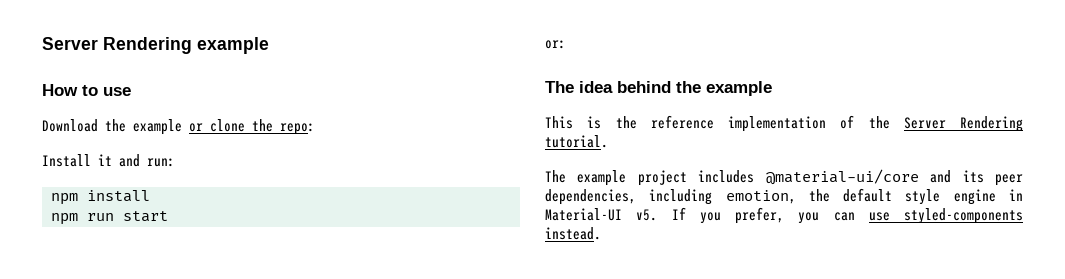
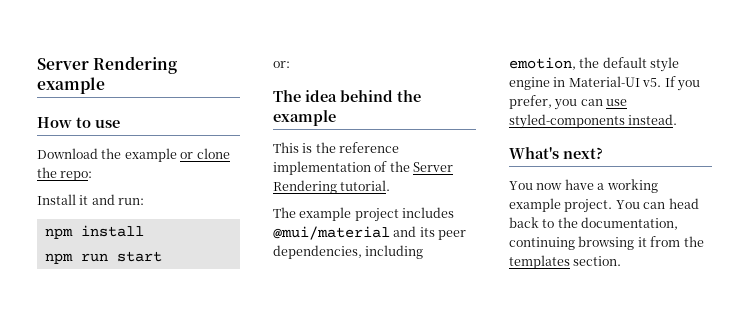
- The example project includes @material-ui/core and its peer dependencies, including emotion, the default style engine in Material-UI v5.
+ The example project includes @mui/material and its peer dependencies, including emotion, the default style engine in Material-UI v5.
+ What's next?
+ You now have a working example project. You can head back to the documentation, continuing browsing it from the templates section.

